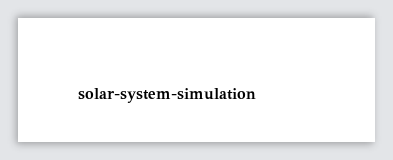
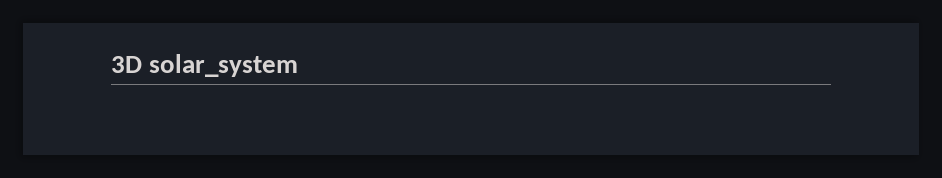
- solar-system-simulation
+ 3D solar_system

